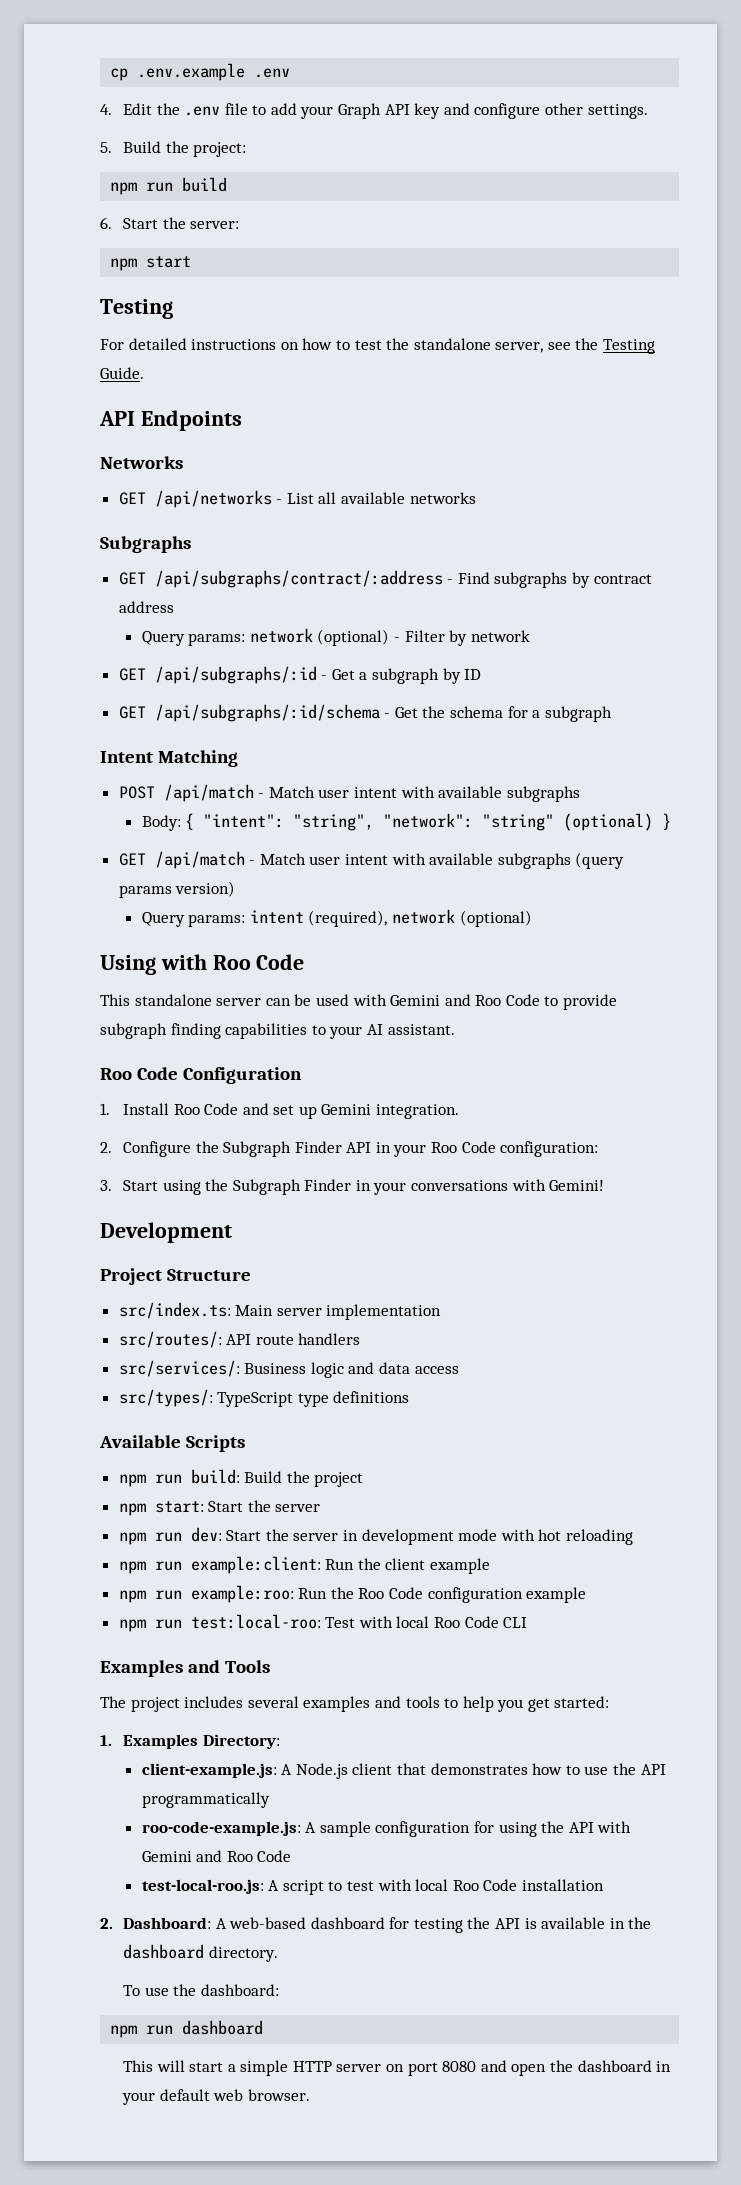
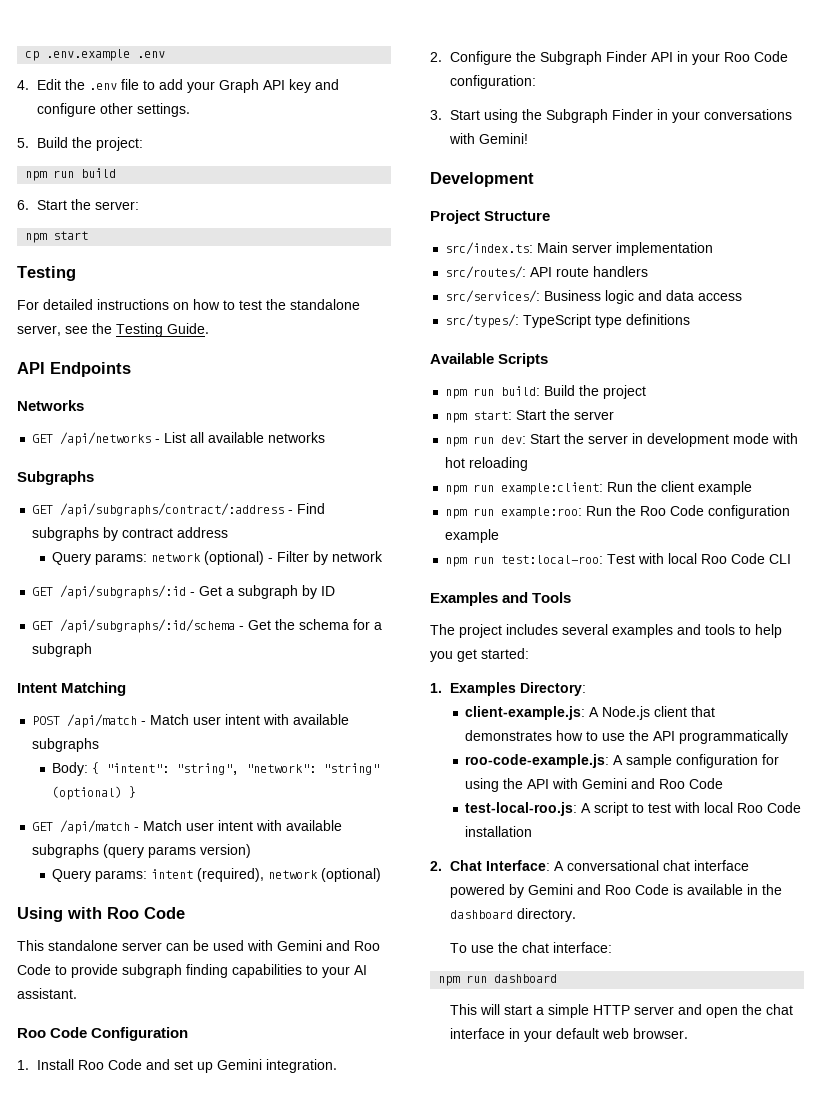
- 2. Dashboard: A web-based dashboard for testing the API is available in the dashboard directory.
+ 2. Chat Interface: A conversational chat interface powered by Gemini and Roo Code is available in the dashboard directory.
- To use the dashboard:
+ To use the chat interface:
- This will start a simple HTTP server on port 8080 and open the dashboard in your default web browser.
+ This will start a simple HTTP server and open the chat interface in your default web browser.

